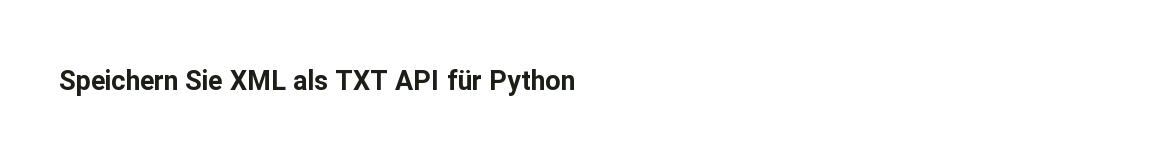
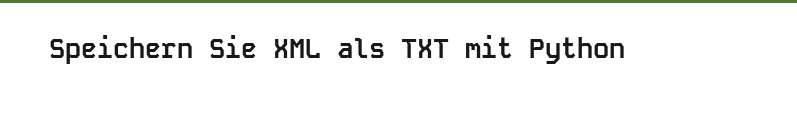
- Speichern Sie XML als TXT API für Python
+ Speichern Sie XML als TXT mit Python

